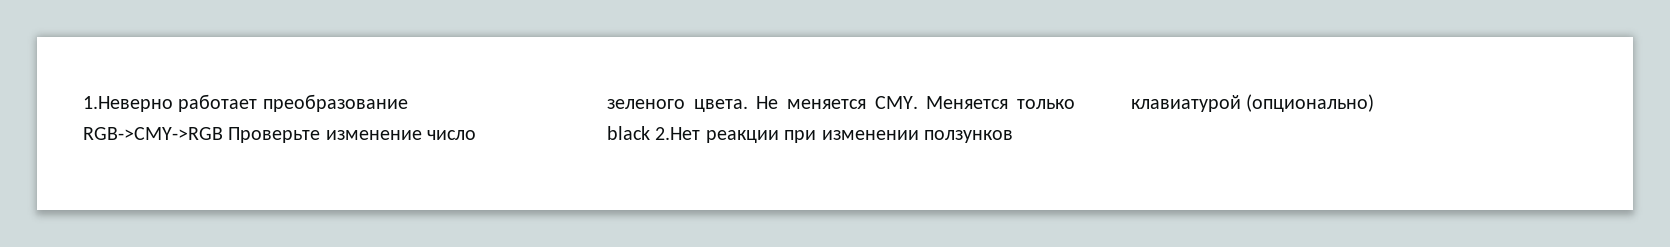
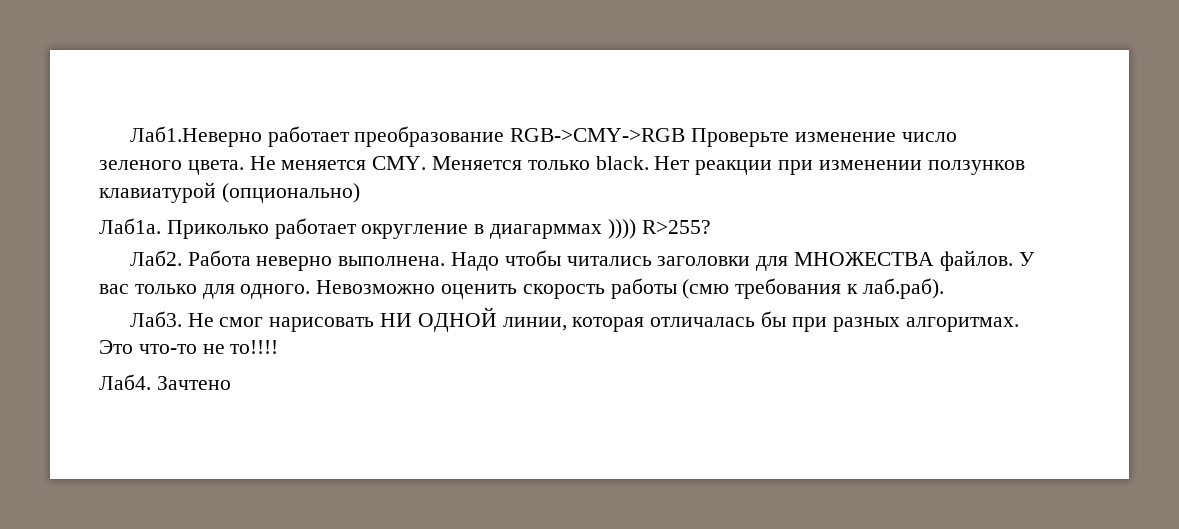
- 1.Неверно работает преобразование RGB->CMY->RGB Проверьте изменение число зеленого цвета.
+ Лаб1.Неверно работает преобразование RGB->CMY->RGB Проверьте изменение число зеленого цвета.
- Не меняется CMY. Меняется только black 2.Нет реакции при изменении ползунков клавиатурой (опционально)
+ Не меняется CMY. Меняется только black. Нет реакции при изменении ползунков клавиатурой (опционально)
+ Лаб1а. Приколько работает округление в диагарммах )))) R>255?
+ Лаб2. Работа неверно выполнена. Надо чтобы читались заголовки для МНОЖЕСТВА файлов. У вас только для одного. Невозможно оценить скорость работы (смю требования к лаб.раб).
+ Лаб3. Не смог нарисовать НИ ОДНОЙ линии, которая отличалась бы при разных алгоритмах. Это что-то не то!!!!
+ Лаб4. Зачтено

